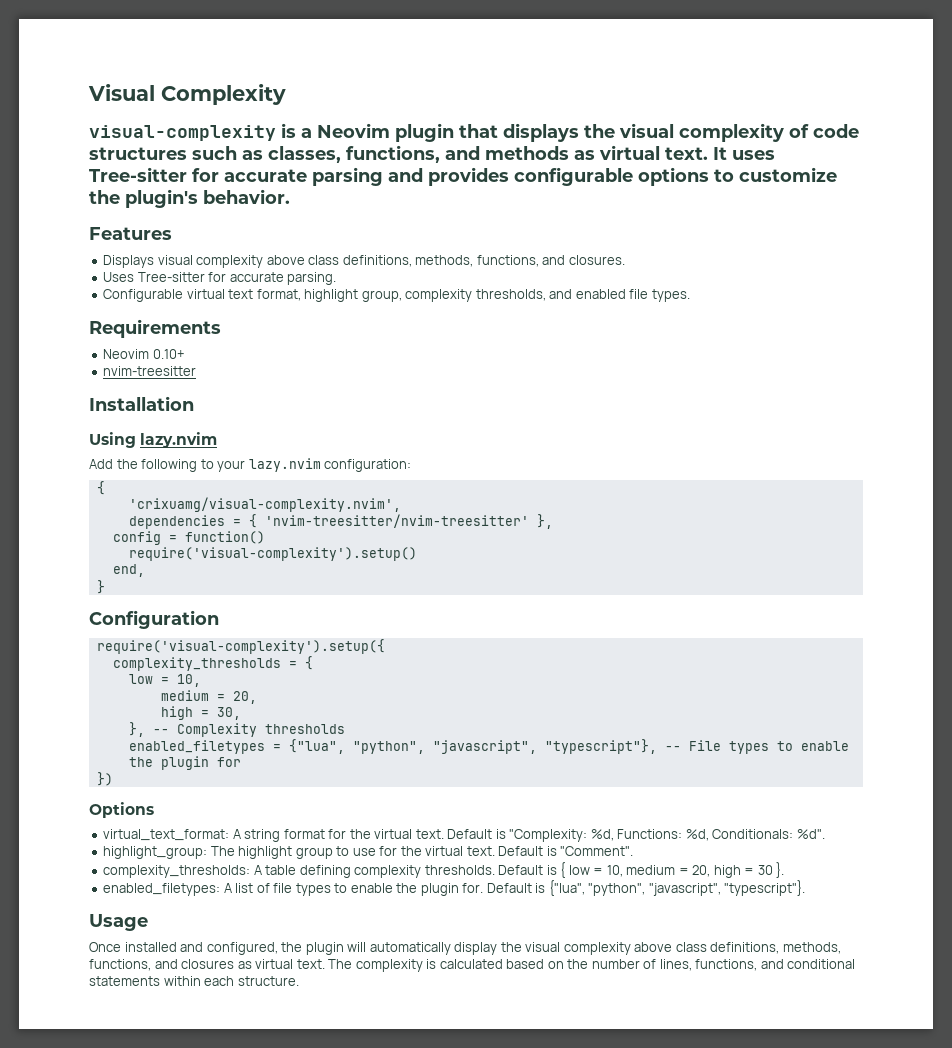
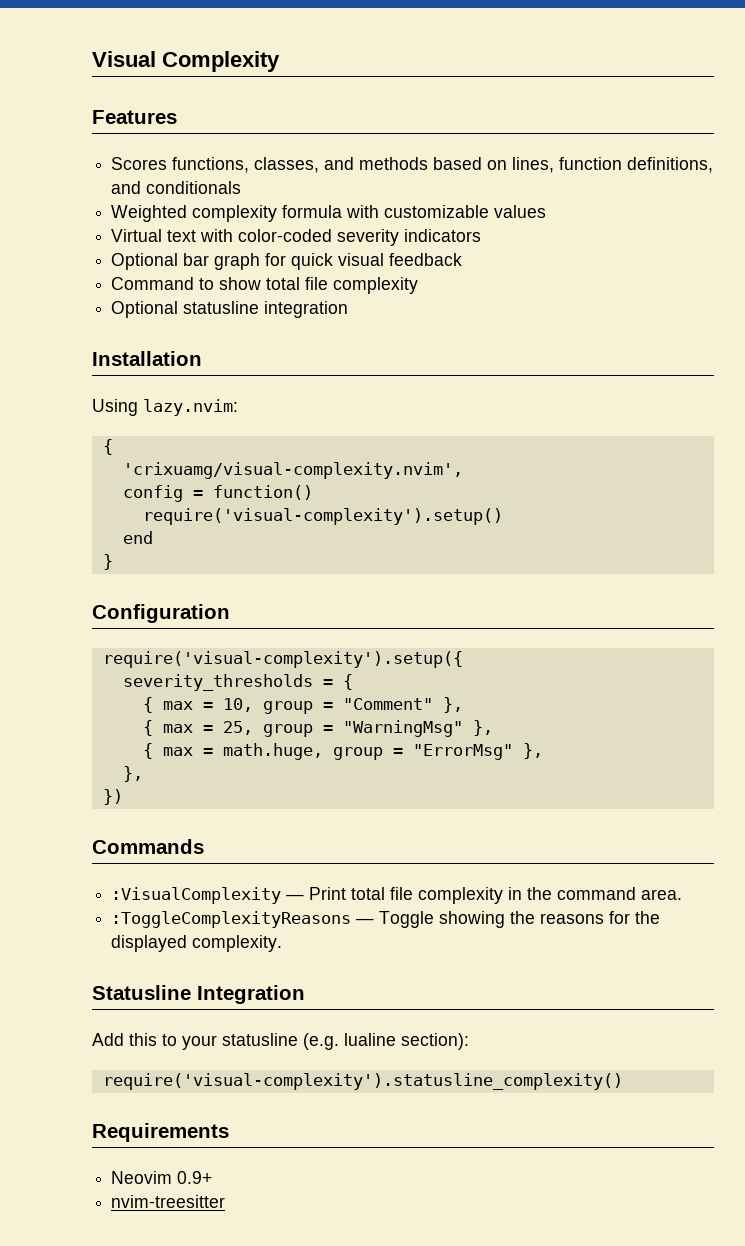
- visual-complexity is a Neovim plugin that displays the visual complexity of code structures such as classes, functions, and methods as virtual text. It uses Tree-sitter for accurate parsing and provides configurable options to customize the plugin's behavior.
  Features
- Displays visual complexity above class definitions, methods, functions, and closures.
- Uses Tree-sitter for accurate parsing.
- Configurable virtual text format, highlight group, complexity thresholds, and enabled file types.
- Requirements
- Neovim 0.10+
- nvim-treesitter
+ Scores functions, classes, and methods based on lines, function definitions, and conditionals
+ Weighted complexity formula with customizable values
+ Virtual text with color-coded severity indicators
+ Optional bar graph for quick visual feedback
+ Command to show total file complexity
+ Optional statusline integration
  Installation
- Using lazy.nvim
- Add the following to your lazy.nvim configuration:
+ Using lazy.nvim:
  {
  'crixuamg/visual-complexity.nvim',
- dependencies = { 'nvim-treesitter/nvim-treesitter' },
- end,
+ end
- complexity_thresholds = {
- low = 10,
- medium = 20,
- high = 30,
- }, -- Complexity thresholds
- enabled_filetypes = {"lua", "python", "javascript", "typescript"}, -- File types to enable the plugin for
+ severity_thresholds = {
+ { max = 10, group = "Comment" },
+ { max = 25, group = "WarningMsg" },
+ { max = math.huge, group = "ErrorMsg" },
+ },
  })
- Options
- virtual_text_format: A string format for the virtual text. Default is "Complexity: %d, Functions: %d, Conditionals: %d".
- highlight_group: The highlight group to use for the virtual text. Default is "Comment".
- complexity_thresholds: A table defining complexity thresholds. Default is { low = 10, medium = 20, high = 30 }.
- enabled_filetypes: A list of file types to enable the plugin for. Default is {"lua", "python", "javascript", "typescript"}.
- Usage
- Once installed and configured, the plugin will automatically display the visual complexity above class definitions, methods, functions, and closures as virtual text. The complexity is calculated based on the number of lines, functions, and conditional statements within each structure.
+ Commands
+ :VisualComplexity — Print total file complexity in the command area.
+ :ToggleComplexityReasons — Toggle showing the reasons for the displayed complexity.
+ Statusline Integration
+ Add this to your statusline (e.g. lualine section):
+ require('visual-complexity').statusline_complexity()
+ Requirements
+ Neovim 0.9+
+ nvim-treesitter

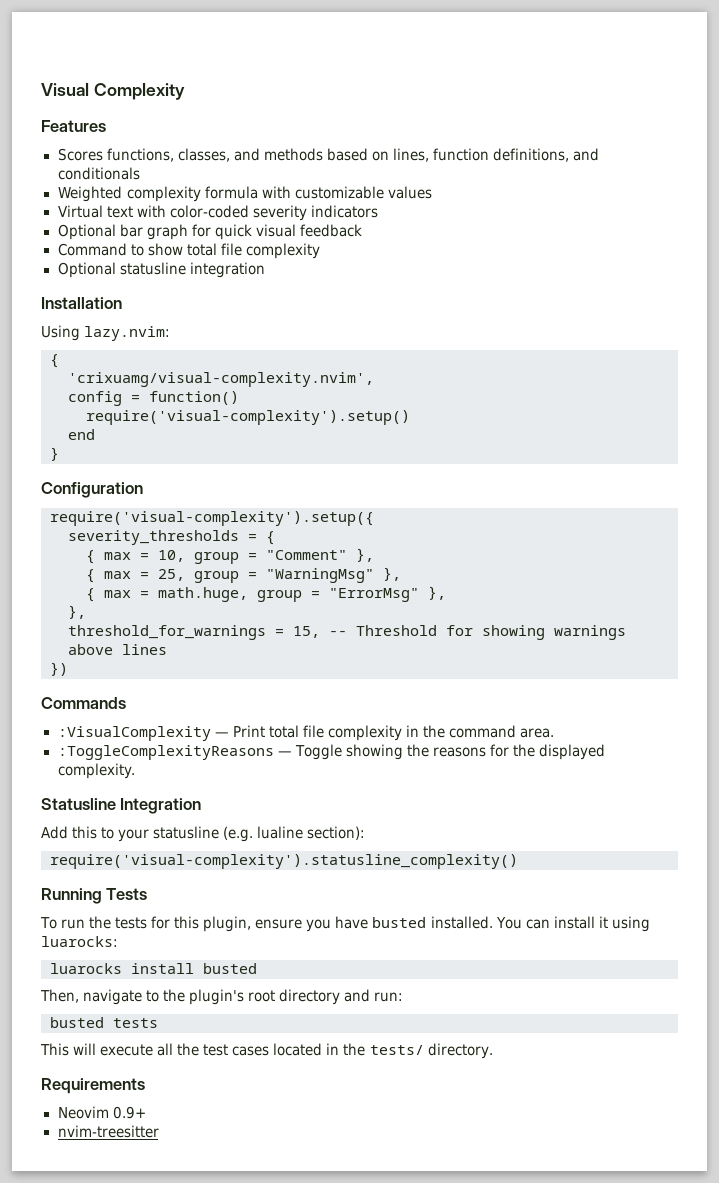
+ threshold_for_warnings = 15, -- Threshold for showing warnings above lines
+ Running Tests
+ To run the tests for this plugin, ensure you have busted installed. You can install it using luarocks:
+ luarocks install busted
+ Then, navigate to the plugin's root directory and run:
+ busted tests
+ This will execute all the test cases located in the tests/ directory.

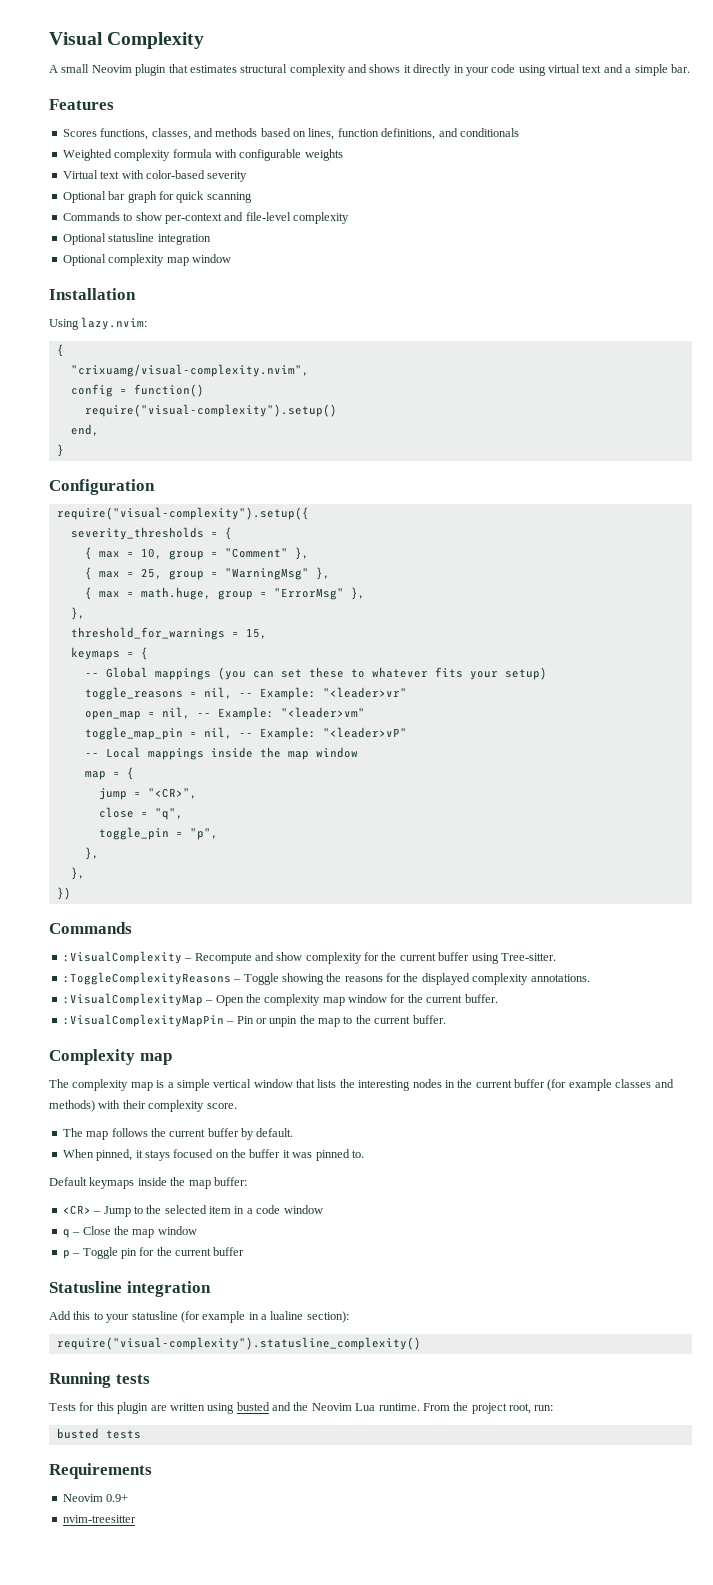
+ A small Neovim plugin that estimates structural complexity and shows it directly in your code using virtual text and a simple bar.
- Weighted complexity formula with customizable values
+ Weighted complexity formula with configurable weights
- Virtual text with color-coded severity indicators
+ Virtual text with color-based severity
- Optional bar graph for quick visual feedback
- Command to show total file complexity
+ Optional bar graph for quick scanning
+ Commands to show per-context and file-level complexity
+ Optional complexity map window
- 'crixuamg/visual-complexity.nvim',
+ "crixuamg/visual-complexity.nvim",
- require('visual-complexity').setup()
- end
+ require("visual-complexity").setup()
+ end,
- require('visual-complexity').setup({
+ require("visual-complexity").setup({
- threshold_for_warnings = 15, -- Threshold for showing warnings above lines
+ threshold_for_warnings = 15,
+ keymaps = {
+ -- Global mappings (you can set these to whatever fits your setup)
+ toggle_reasons = nil, -- Example: "<leader>vr"
+ open_map = nil, -- Example: "<leader>vm"
+ toggle_map_pin = nil, -- Example: "<leader>vP"
+ -- Local mappings inside the map window
+ map = {
+ jump = "<CR>",
+ close = "q",
+ toggle_pin = "p",
+ },
+ },
  })
  Commands
- :VisualComplexity — Print total file complexity in the command area.
+ :VisualComplexity – Recompute and show complexity for the current buffer using Tree-sitter.
- :ToggleComplexityReasons — Toggle showing the reasons for the displayed complexity.
+ :ToggleComplexityReasons – Toggle showing the reasons for the displayed complexity annotations.
+ :VisualComplexityMap – Open the complexity map window for the current buffer.
+ :VisualComplexityMapPin – Pin or unpin the map to the current buffer.
+ Complexity map
+ The complexity map is a simple vertical window that lists the interesting nodes in the current buffer (for example classes and methods) with their complexity score.
+ The map follows the current buffer by default.
+ When pinned, it stays focused on the buffer it was pinned to.
+ Default keymaps inside the map buffer:
+ <CR> – Jump to the selected item in a code window
+ q – Close the map window
+ p – Toggle pin for the current buffer
- Statusline Integration
+ Statusline integration
- Add this to your statusline (e.g. lualine section):
+ Add this to your statusline (for example in a lualine section):
- require('visual-complexity').statusline_complexity()
+ require("visual-complexity").statusline_complexity()
- Running Tests
- To run the tests for this plugin, ensure you have busted installed. You can install it using luarocks:
- luarocks install busted
- Then, navigate to the plugin's root directory and run:
+ Running tests
+ Tests for this plugin are written using busted and the Neovim Lua runtime. From the project root, run:
  busted tests
- This will execute all the test cases located in the tests/ directory.

